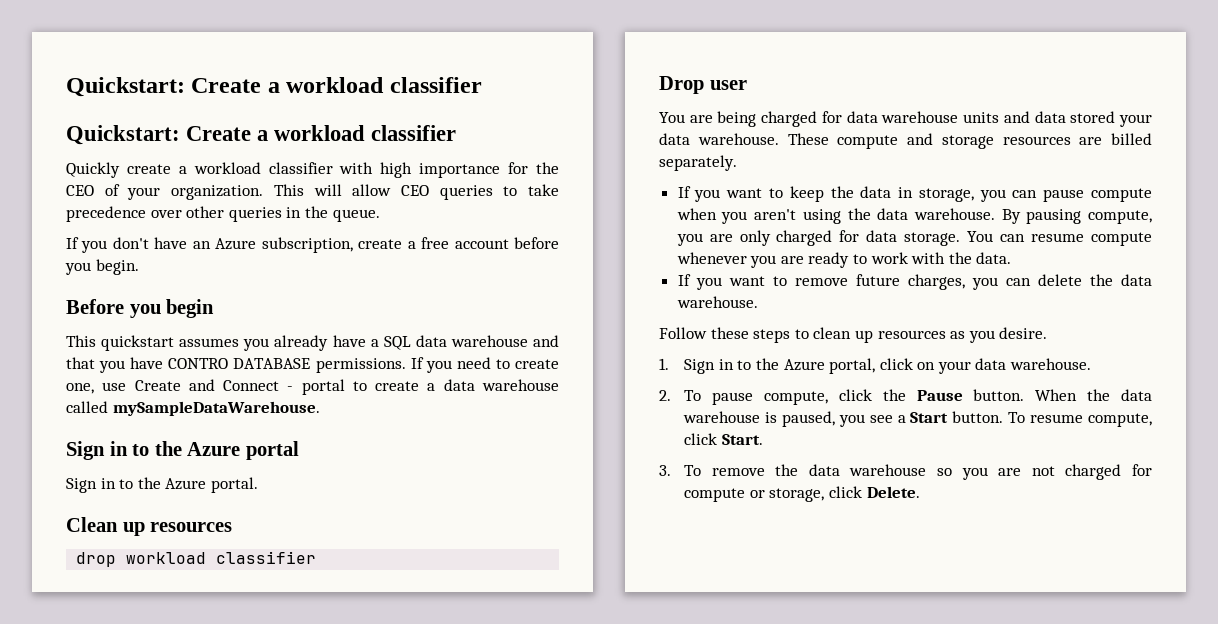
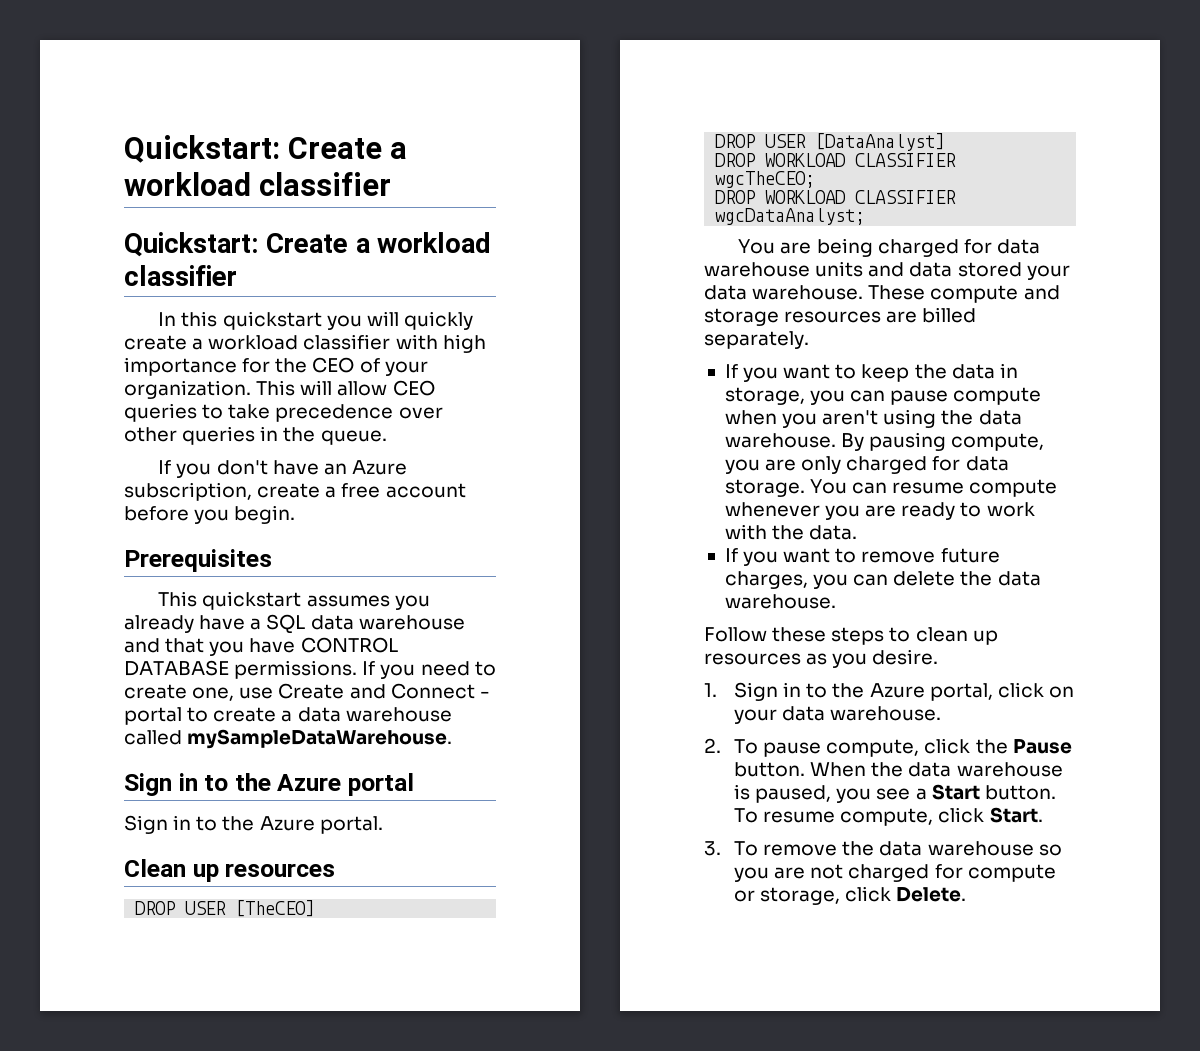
- Quickly create a workload classifier with high importance for the CEO of your organization.
+ In this quickstart you will quickly create a workload classifier with high importance for the CEO of your organization.
- Before you begin
+ Prerequisites
- This quickstart assumes you already have a SQL data warehouse and that you have CONTRO DATABASE permissions.
+ This quickstart assumes you already have a SQL data warehouse and that you have CONTROL DATABASE permissions.
- drop workload classifier
- Drop user
+ DROP USER [TheCEO]
+ DROP USER [DataAnalyst]
+ DROP WORKLOAD CLASSIFIER wgcTheCEO;
+ DROP WORKLOAD CLASSIFIER wgcDataAnalyst;

